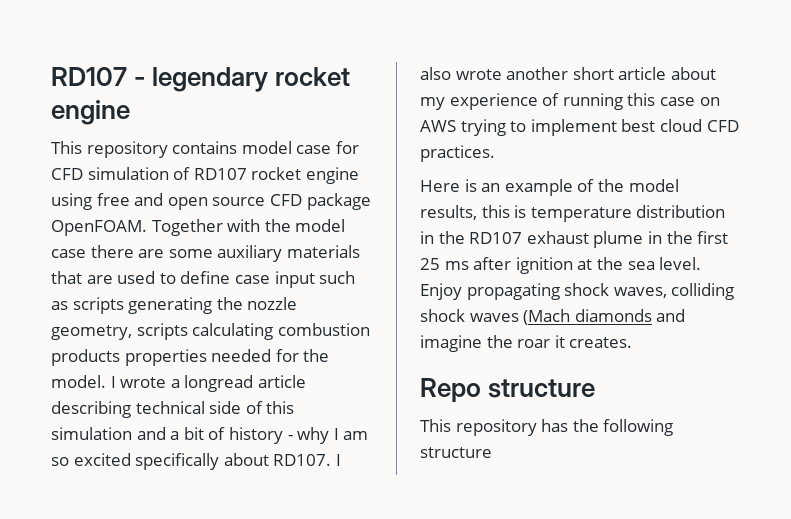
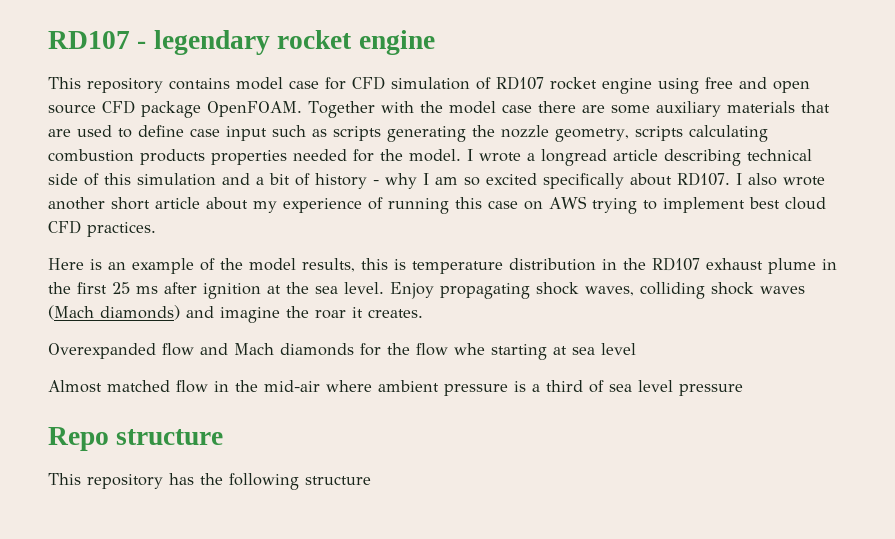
- Enjoy propagating shock waves, colliding shock waves (Mach diamonds and imagine the roar it creates.
+ Enjoy propagating shock waves, colliding shock waves (Mach diamonds) and imagine the roar it creates.
+ Overexpanded flow and Mach diamonds for the flow whe starting at sea level
+ Almost matched flow in the mid-air where ambient pressure is a third of sea level pressure

